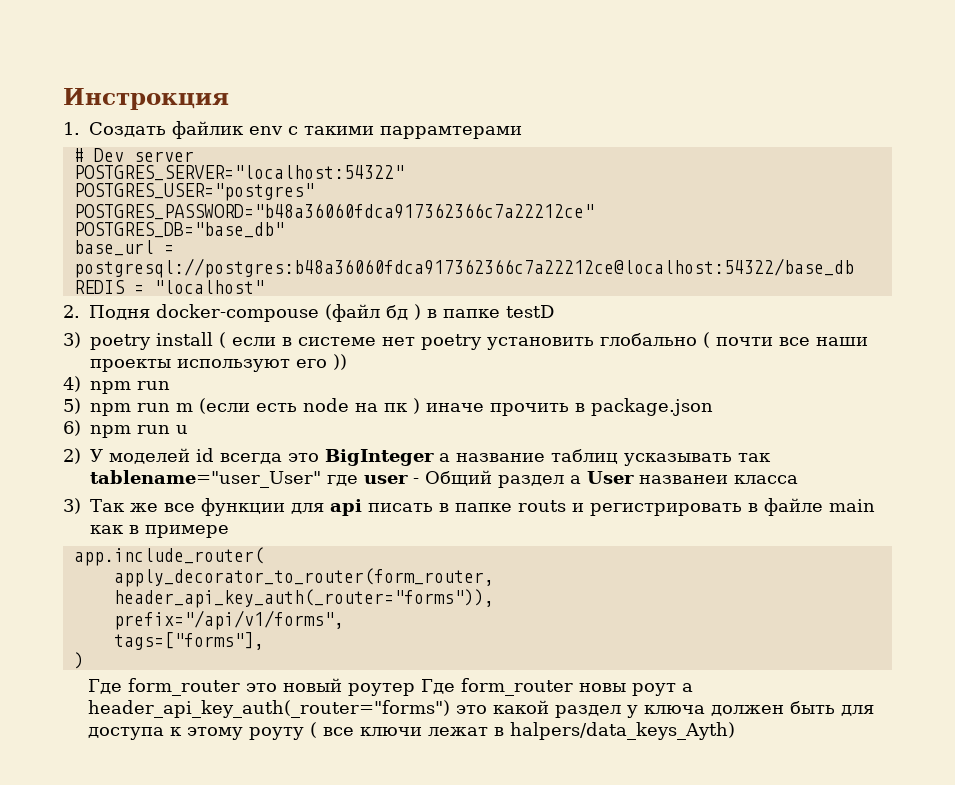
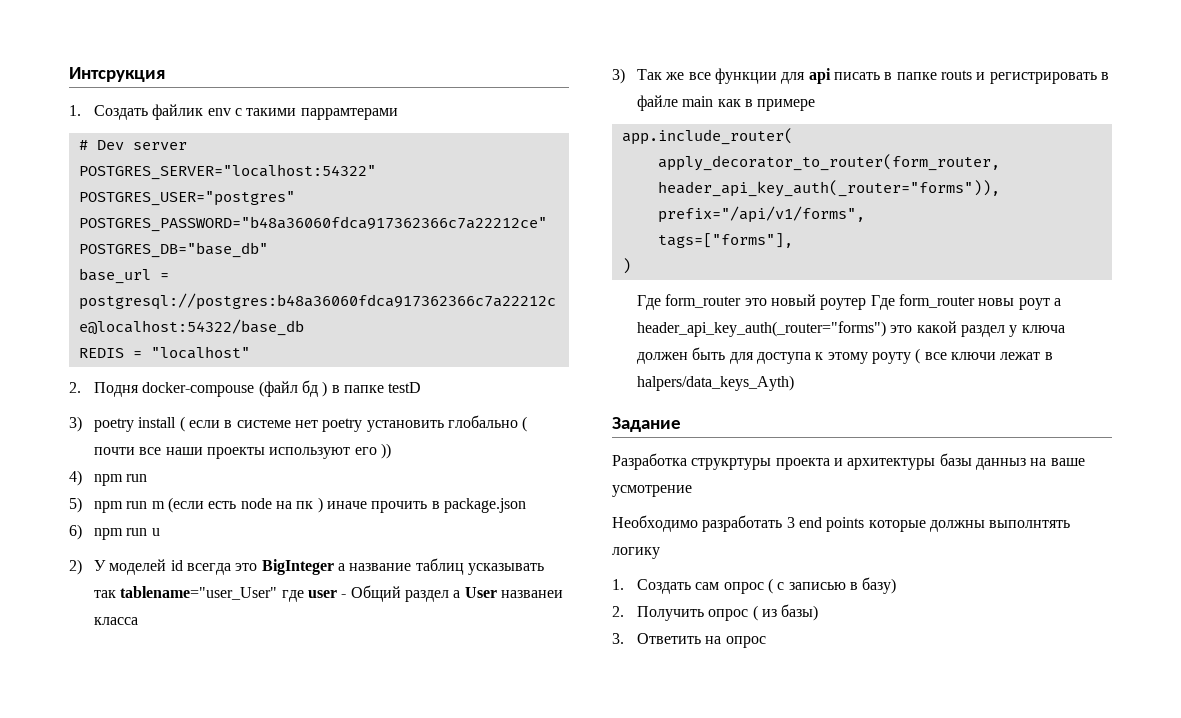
- Инстрокция
+ Интсрукция
+ Задание
+ Разработка струкртуры проекта и архитектуры базы данныз на ваше усмотрение
+ Необходимо разработать 3 end points которые должны выполнтять логику
+ 1. Создать сам опрос ( с записью в базу)
+ 2. Получить опрос ( из базы)
+ 3. Ответить на опрос

